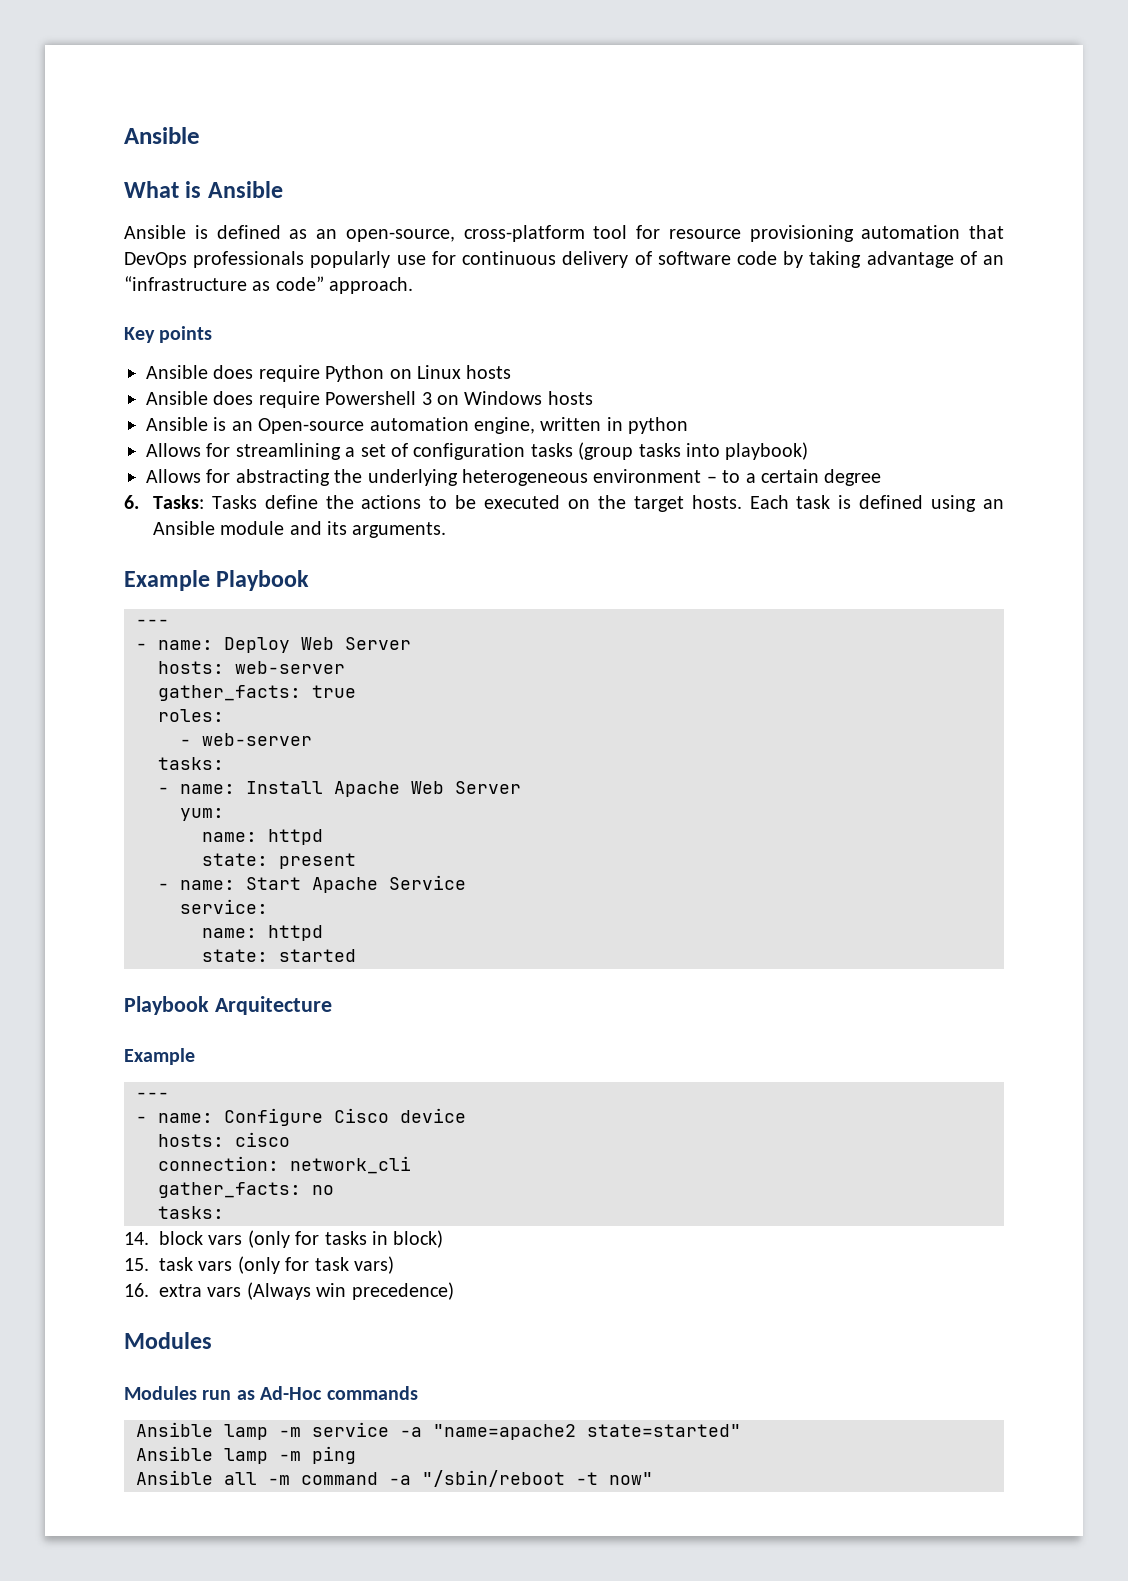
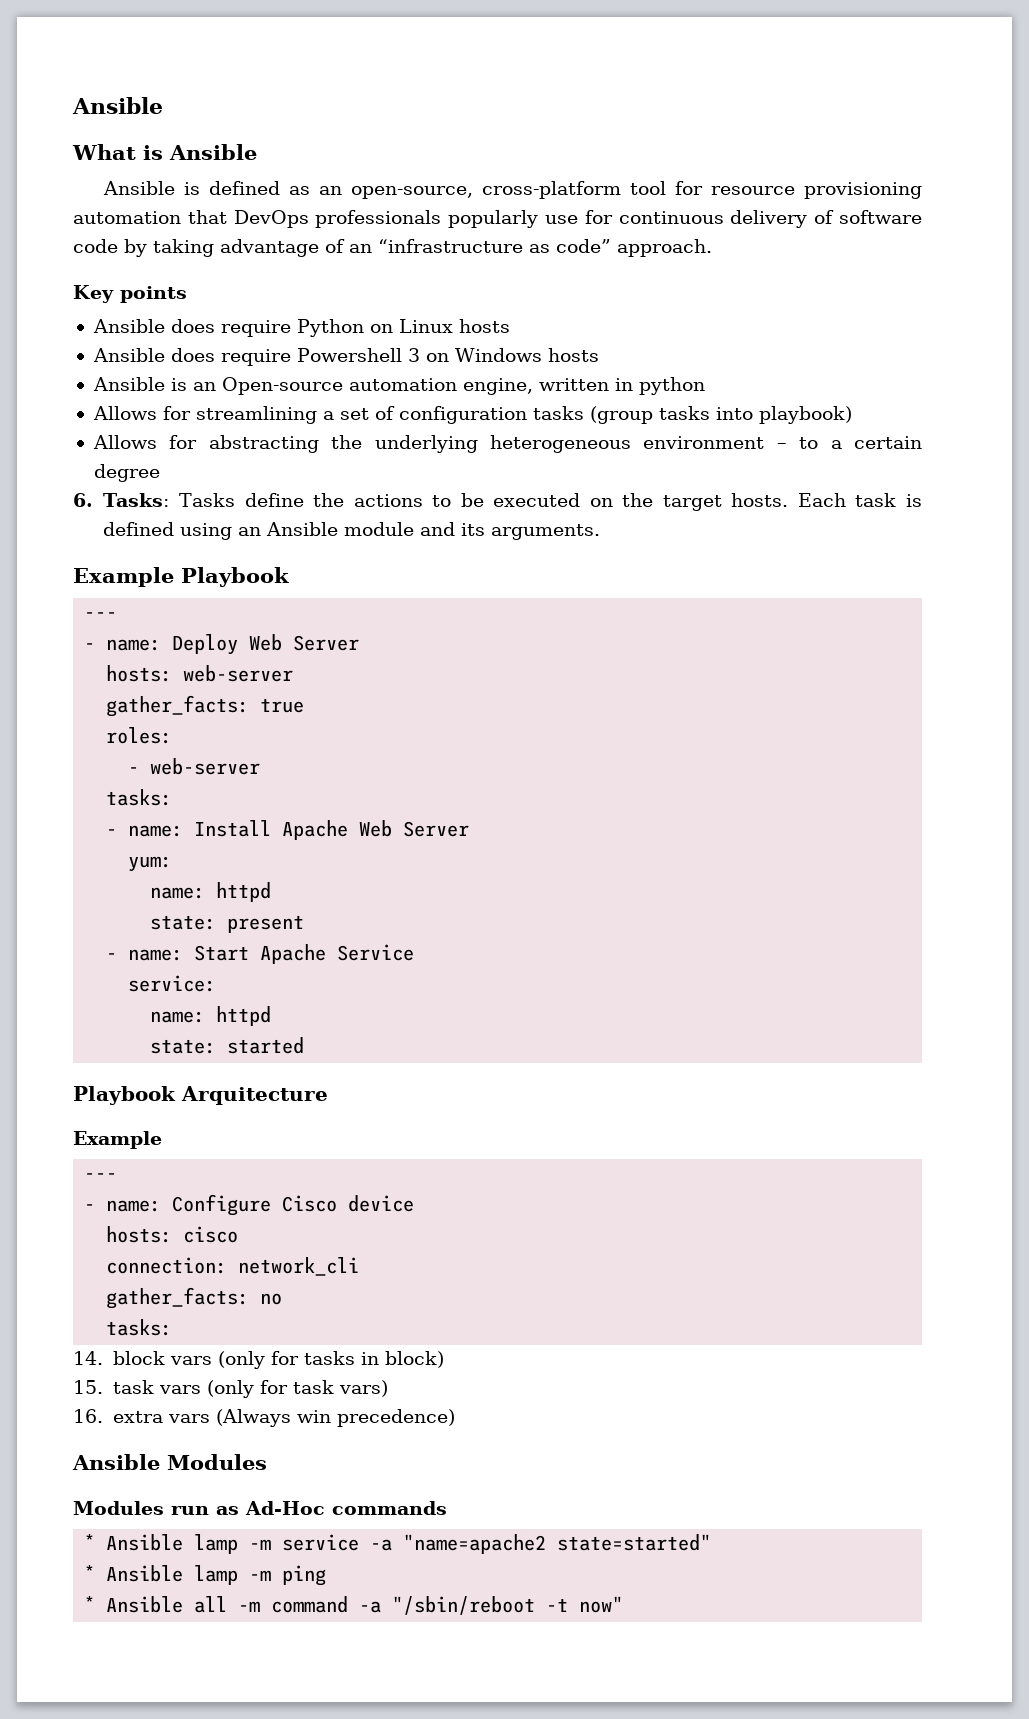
  16. extra vars (Always win precedence)
- Modules
+ Ansible Modules
- Ansible lamp -m service -a "name=apache2 state=started"
+ * Ansible lamp -m service -a "name=apache2 state=started"
- Ansible lamp -m ping
+ * Ansible lamp -m ping
- Ansible all -m command -a "/sbin/reboot -t now"
+ * Ansible all -m command -a "/sbin/reboot -t now"

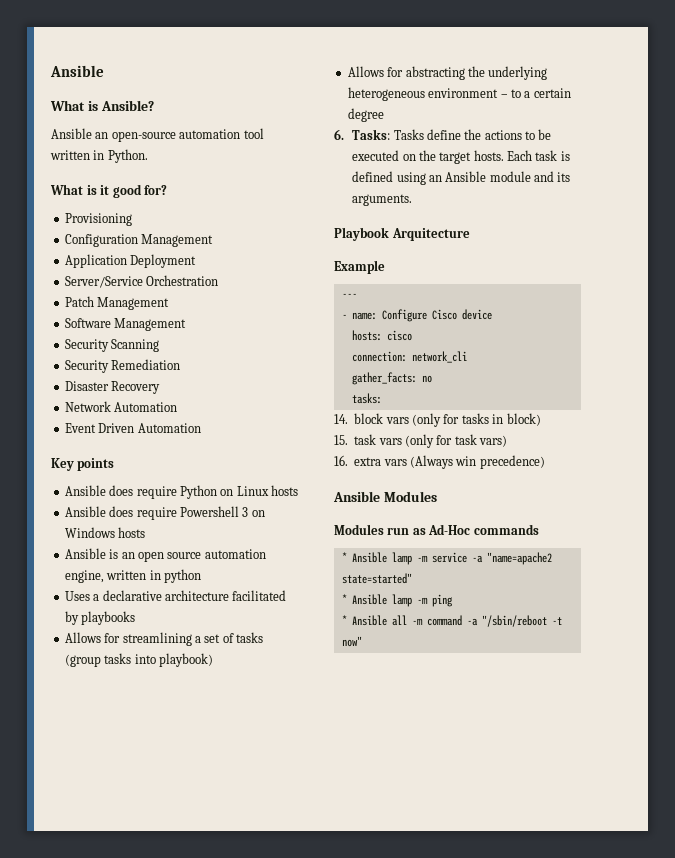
- What is Ansible
- Ansible is defined as an open-source, cross-platform tool for resource provisioning automation that DevOps professionals popularly use for continuous delivery of software code by taking advantage of an “infrastructure as code” approach.
+ What is Ansible?
+ Ansible an open-source automation tool written in Python.
+ What is it good for?
+ Provisioning
+ Configuration Management
+ Application Deployment
+ Server/Service Orchestration
+ Patch Management
+ Software Management
+ Security Scanning
+ Security Remediation
+ Disaster Recovery
+ Network Automation
+ Event Driven Automation
- Ansible is an Open-source automation engine, written in python
+ Ansible is an open source automation engine, written in python
+ Uses a declarative architecture facilitated by playbooks
- Allows for streamlining a set of configuration tasks (group tasks into playbook)
+ Allows for streamlining a set of tasks (group tasks into playbook)
- Example Playbook
- ---
- - name: Deploy Web Server
- hosts: web-server
- gather_facts: true
- roles:
- - web-server
- tasks:
- - name: Install Apache Web Server
- yum:
- name: httpd
- state: present
- - name: Start Apache Service
- service:
- name: httpd
- state: started

